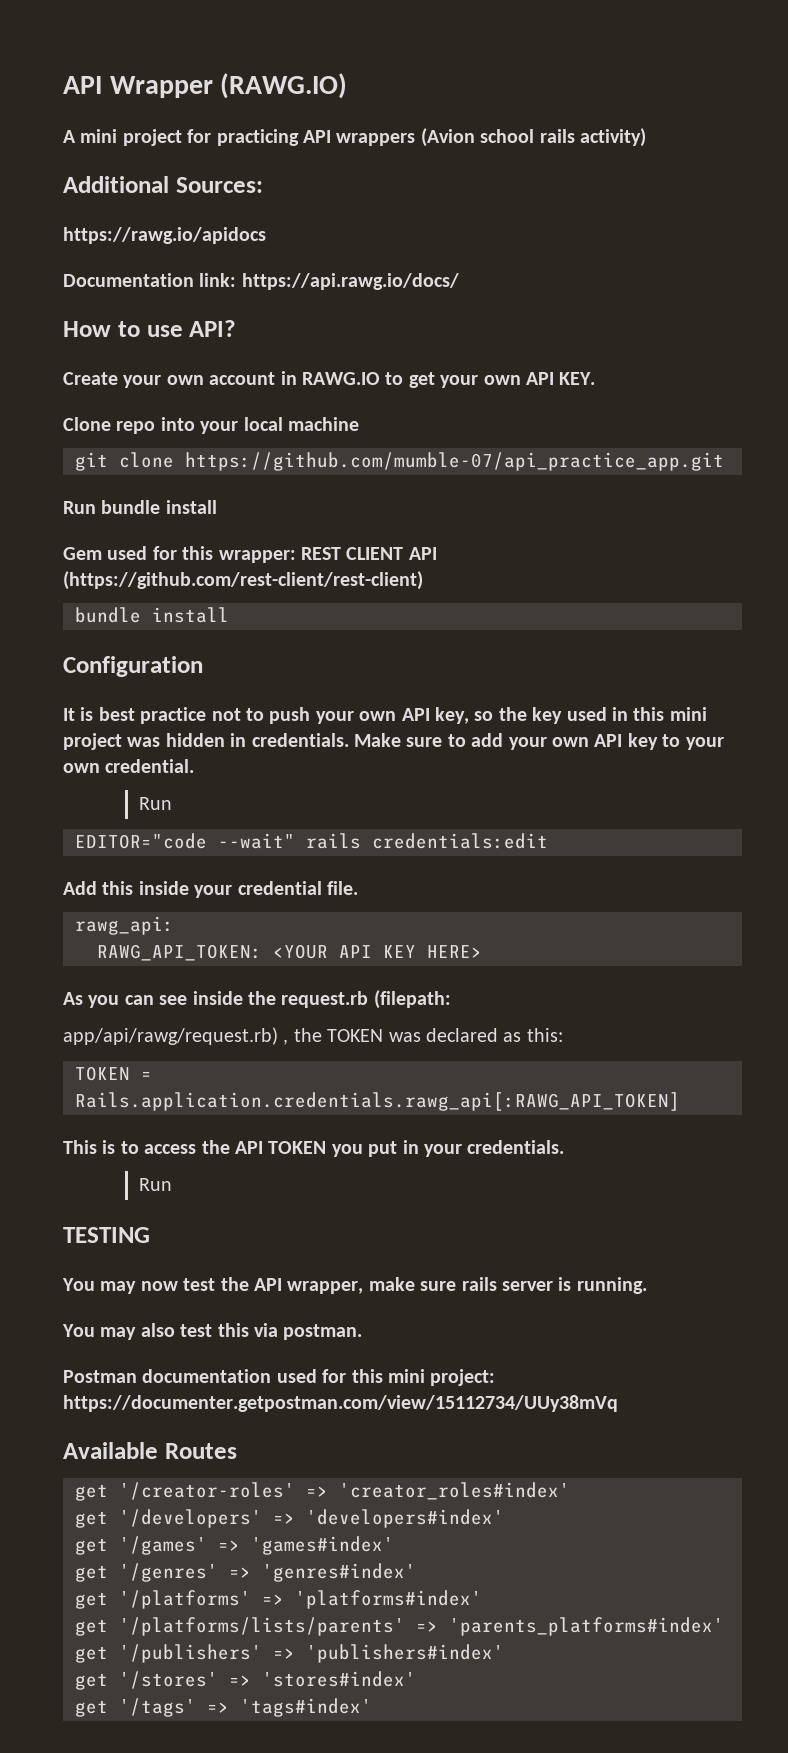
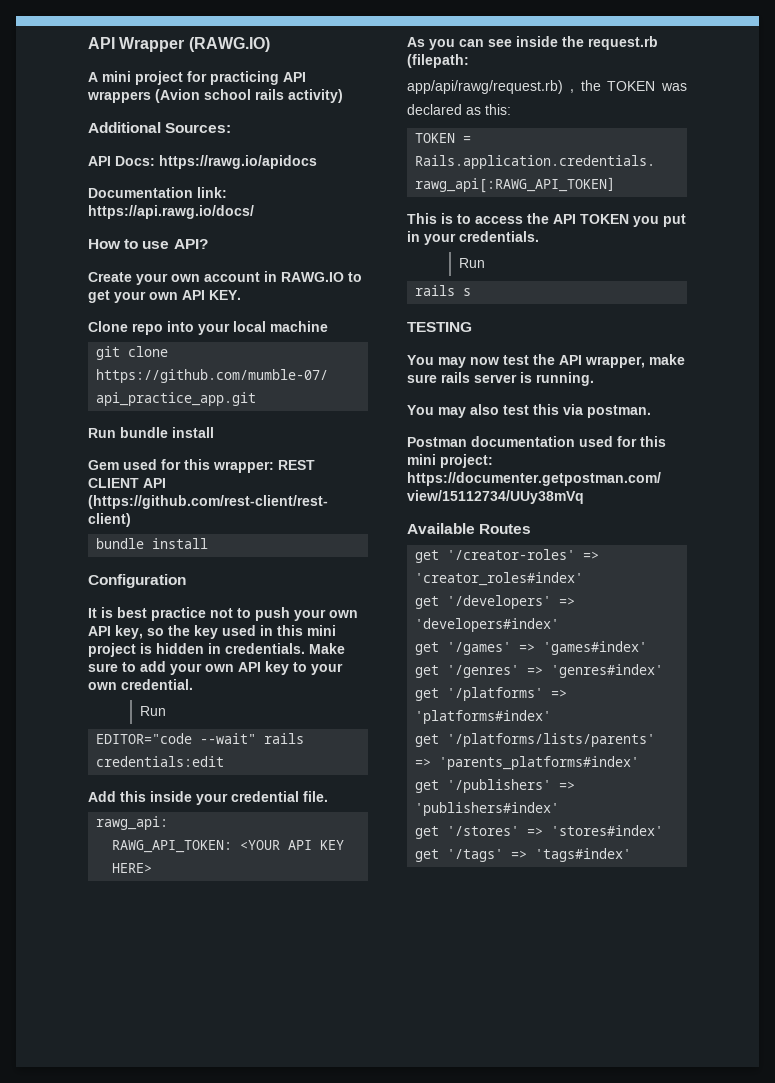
- https://rawg.io/apidocs
+ API Docs: https://rawg.io/apidocs
- It is best practice not to push your own API key, so the key used in this mini project was hidden in credentials.
+ It is best practice not to push your own API key, so the key used in this mini project is hidden in credentials.
+ rails s

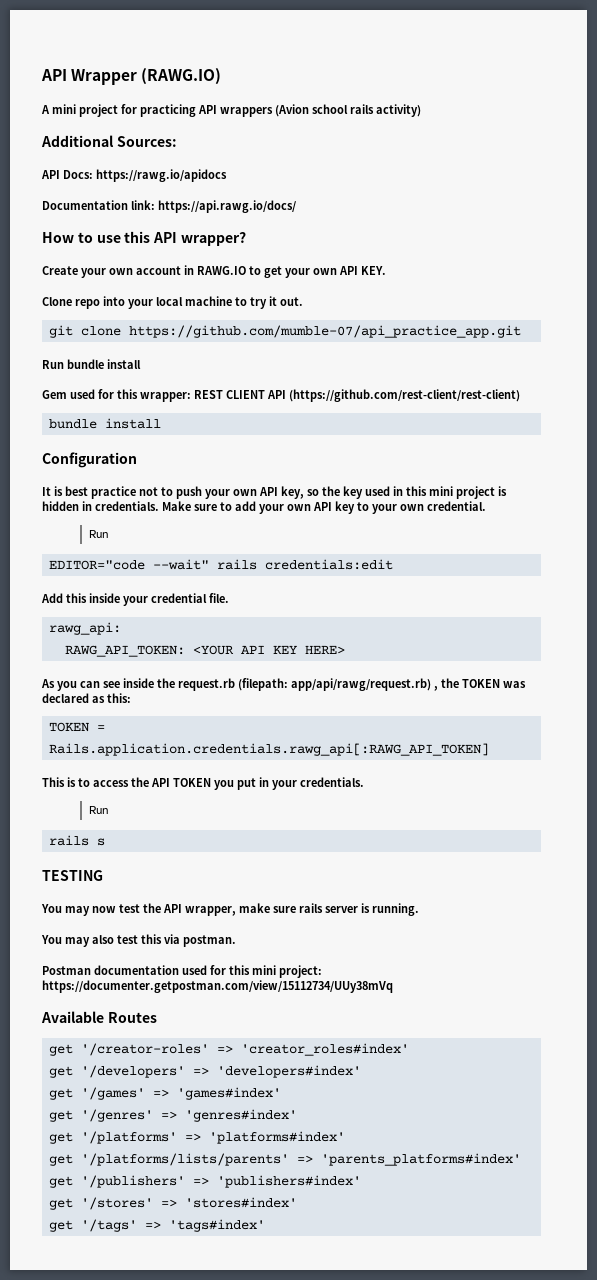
- How to use API?
+ How to use this API wrapper?
- Clone repo into your local machine
+ Clone repo into your local machine to try it out.
- As you can see inside the request.rb (filepath:
- app/api/rawg/request.rb) , the TOKEN was declared as this:
+ As you can see inside the request.rb (filepath: app/api/rawg/request.rb) , the TOKEN was declared as this:

